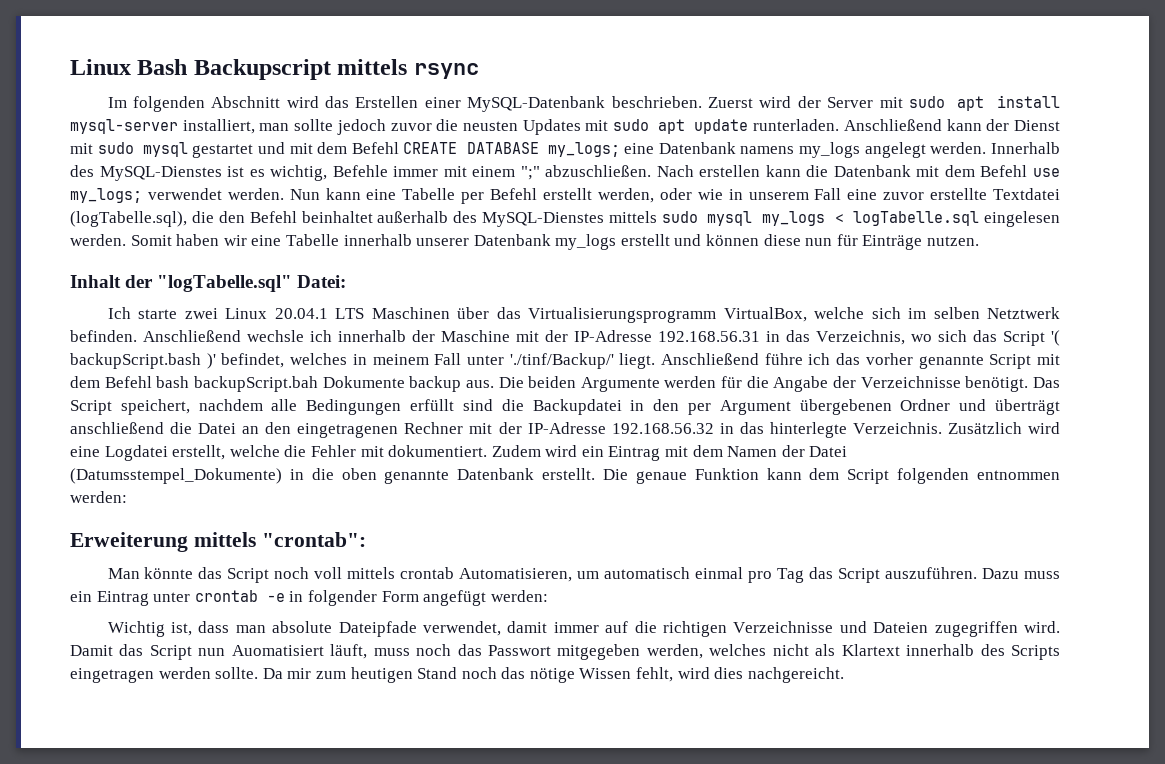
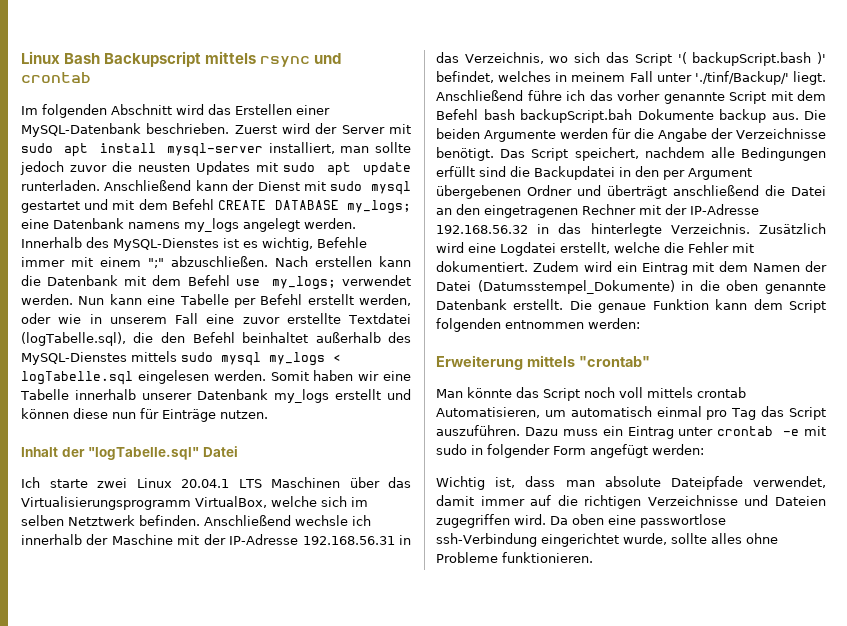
- Linux Bash Backupscript mittels rsync
+ Linux Bash Backupscript mittels rsync und crontab
- Inhalt der "logTabelle.sql" Datei:
+ Inhalt der "logTabelle.sql" Datei
- Erweiterung mittels "crontab":
+ Erweiterung mittels "crontab"
- Dazu muss ein Eintrag unter crontab -e in folgender Form angefügt werden:
+ Dazu muss ein Eintrag unter crontab -e mit sudo in folgender Form angefügt werden:
- Damit das Script nun Auomatisiert läuft, muss noch das Passwort mitgegeben werden, welches nicht als Klartext innerhalb des Scripts eingetragen werden sollte. Da mir zum heutigen Stand noch das nötige Wissen fehlt, wird dies nachgereicht.
+ Da oben eine passwortlose ssh-Verbindung eingerichtet wurde, sollte alles ohne Probleme funktionieren.

